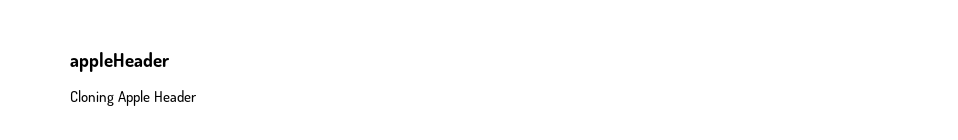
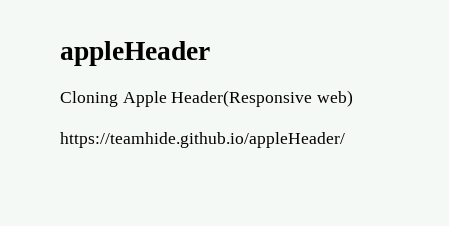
- Cloning Apple Header
+ Cloning Apple Header(Responsive web)
+ https://teamhide.github.io/appleHeader/

